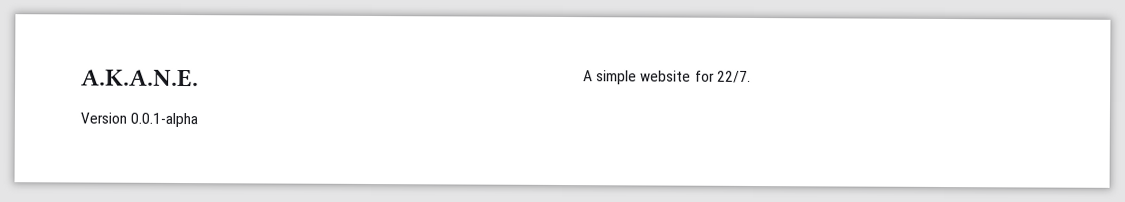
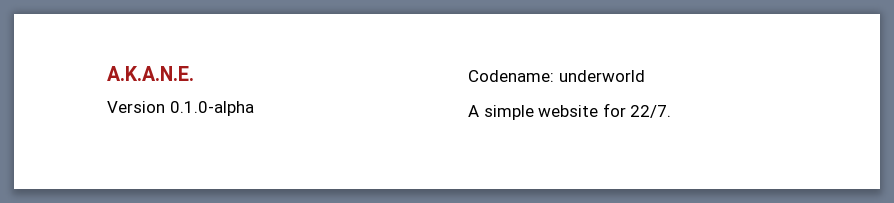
- Version 0.0.1-alpha
+ Version 0.1.0-alpha
+ Codename: underworld

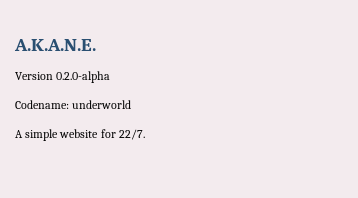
- Version 0.1.0-alpha
+ Version 0.2.0-alpha

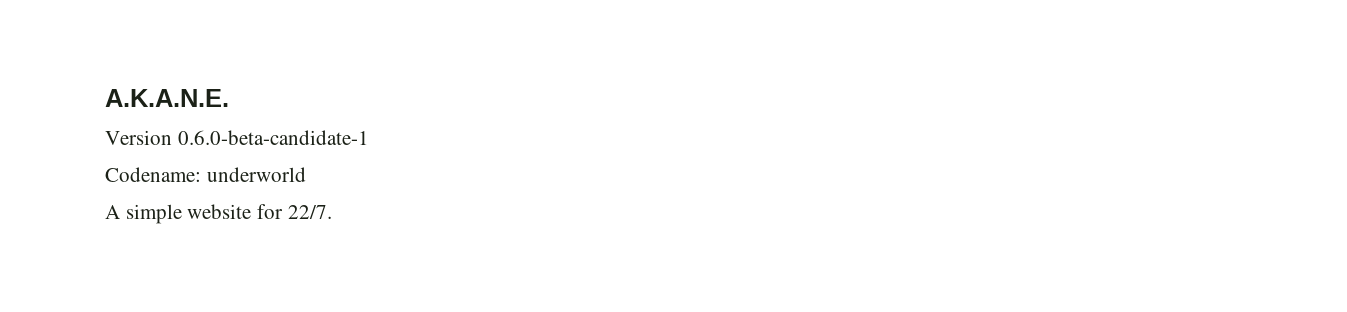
- Version 0.2.0-alpha
+ Version 0.6.0-beta-candidate-1

